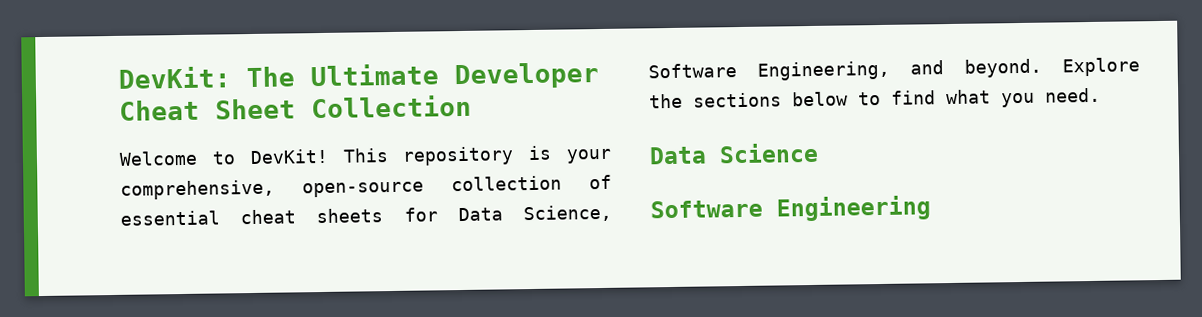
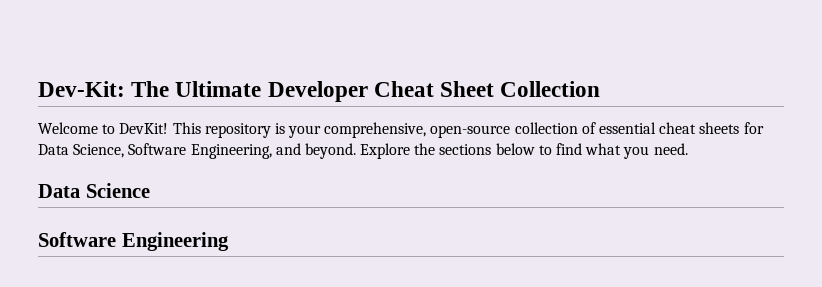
- DevKit: The Ultimate Developer Cheat Sheet Collection
+ Dev-Kit: The Ultimate Developer Cheat Sheet Collection

